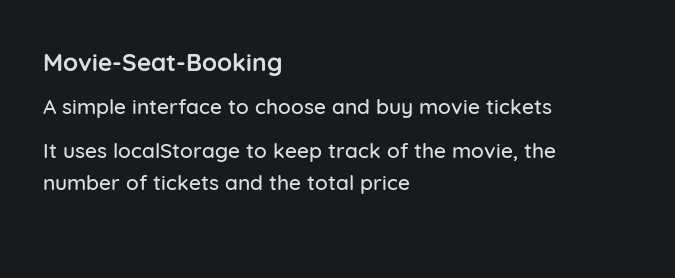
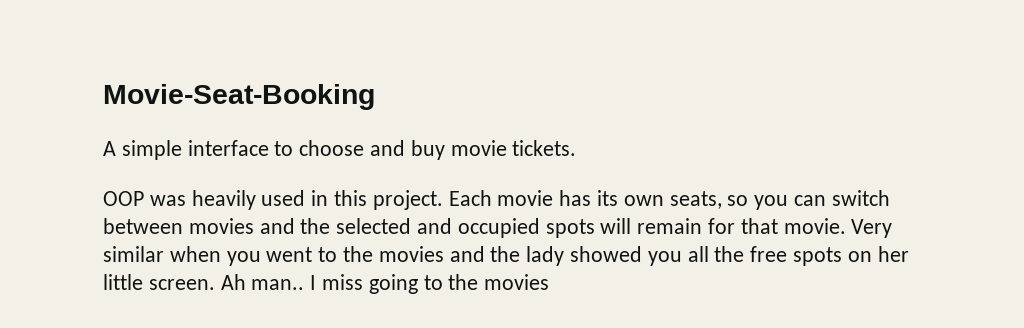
- A simple interface to choose and buy movie tickets
- It uses localStorage to keep track of the movie, the number of tickets and the total price
+ A simple interface to choose and buy movie tickets.
+ OOP was heavily used in this project. Each movie has its own seats, so you can switch between movies and the selected and occupied spots will remain for that movie. Very similar when you went to the movies and the lady showed you all the free spots on her little screen. Ah man.. I miss going to the movies

